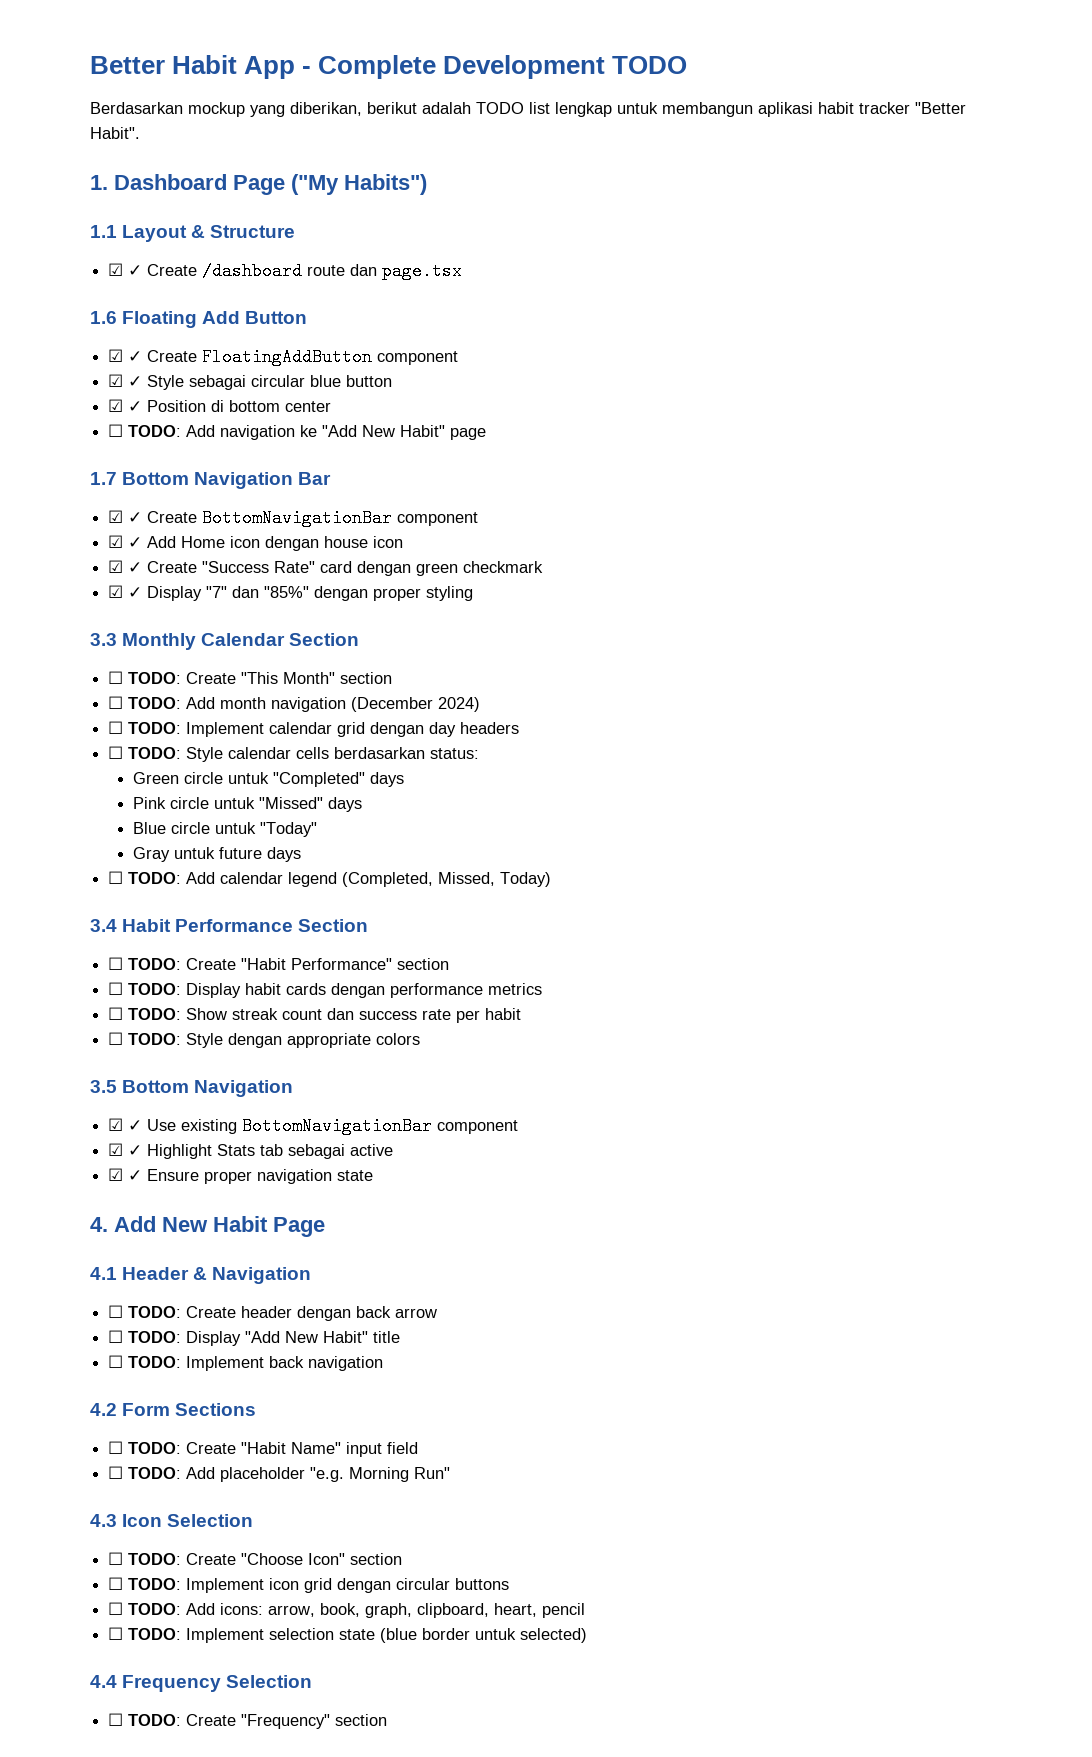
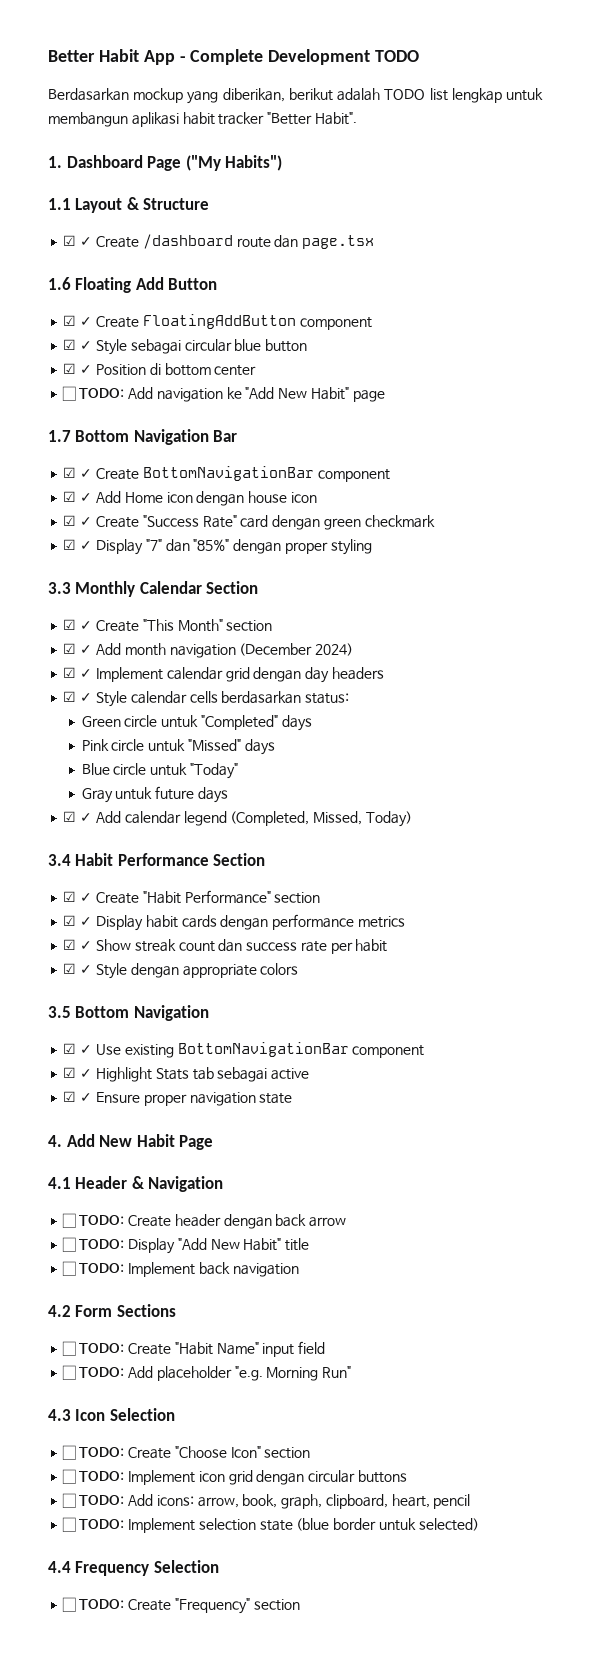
- ☐ TODO: Create "This Month" section
+ ☑ ✓ Create "This Month" section
- ☐ TODO: Add month navigation (December 2024)
+ ☑ ✓ Add month navigation (December 2024)
- ☐ TODO: Implement calendar grid dengan day headers
+ ☑ ✓ Implement calendar grid dengan day headers
- ☐ TODO: Style calendar cells berdasarkan status:
+ ☑ ✓ Style calendar cells berdasarkan status:
- ☐ TODO: Add calendar legend (Completed, Missed, Today)
+ ☑ ✓ Add calendar legend (Completed, Missed, Today)
- ☐ TODO: Create "Habit Performance" section
+ ☑ ✓ Create "Habit Performance" section
- ☐ TODO: Display habit cards dengan performance metrics
+ ☑ ✓ Display habit cards dengan performance metrics
- ☐ TODO: Show streak count dan success rate per habit
+ ☑ ✓ Show streak count dan success rate per habit
- ☐ TODO: Style dengan appropriate colors
+ ☑ ✓ Style dengan appropriate colors

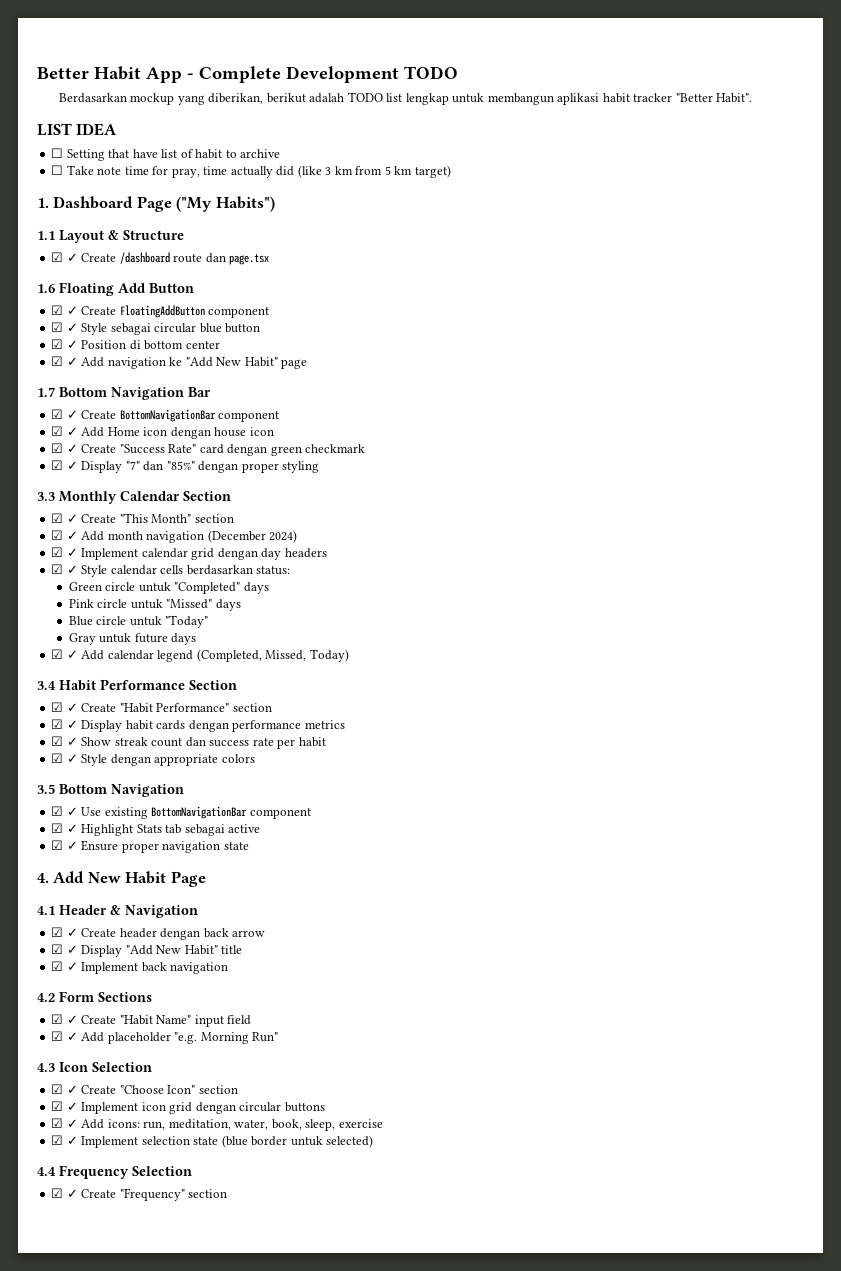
+ LIST IDEA
+ ☐ Setting that have list of habit to archive
+ ☐ Take note time for pray, time actually did (like 3 km from 5 km target)
- ☐ TODO: Add navigation ke "Add New Habit" page
+ ☑ ✓ Add navigation ke "Add New Habit" page
- ☐ TODO: Create header dengan back arrow
+ ☑ ✓ Create header dengan back arrow
- ☐ TODO: Display "Add New Habit" title
+ ☑ ✓ Display "Add New Habit" title
- ☐ TODO: Implement back navigation
+ ☑ ✓ Implement back navigation
- ☐ TODO: Create "Habit Name" input field
+ ☑ ✓ Create "Habit Name" input field
- ☐ TODO: Add placeholder "e.g. Morning Run"
+ ☑ ✓ Add placeholder "e.g. Morning Run"
- ☐ TODO: Create "Choose Icon" section
+ ☑ ✓ Create "Choose Icon" section
- ☐ TODO: Implement icon grid dengan circular buttons
+ ☑ ✓ Implement icon grid dengan circular buttons
- ☐ TODO: Add icons: arrow, book, graph, clipboard, heart, pencil
- ☐ TODO: Implement selection state (blue border untuk selected)
+ ☑ ✓ Add icons: run, meditation, water, book, sleep, exercise
+ ☑ ✓ Implement selection state (blue border untuk selected)
- ☐ TODO: Create "Frequency" section
+ ☑ ✓ Create "Frequency" section

